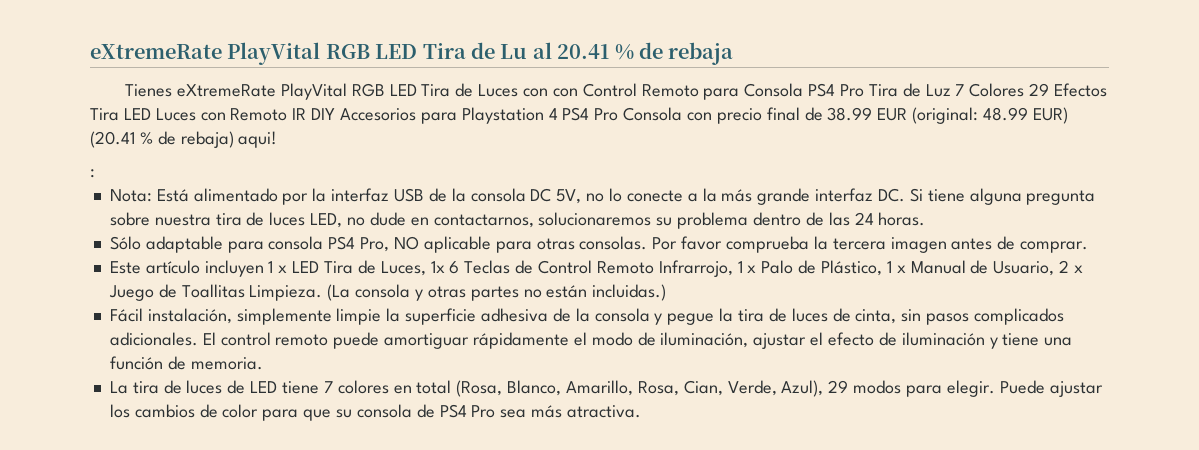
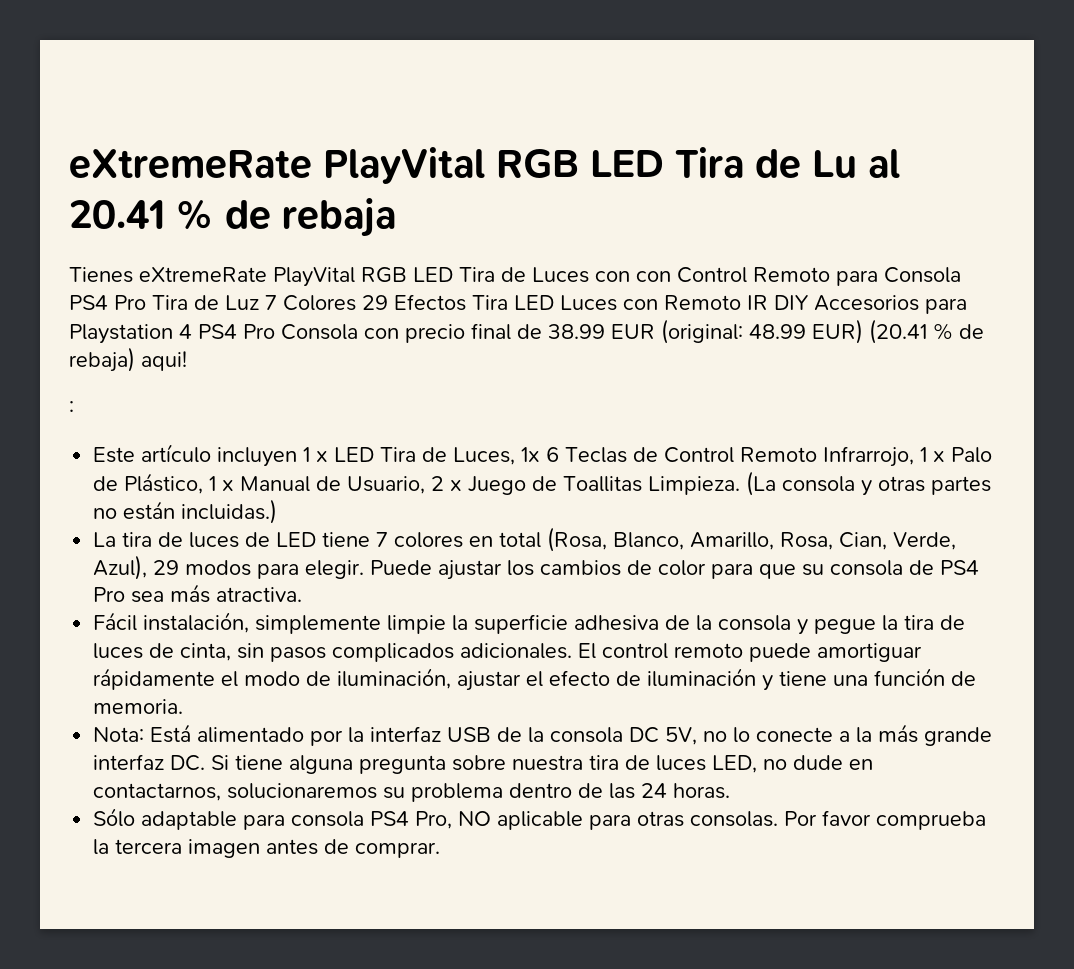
+ Este artículo incluyen 1 x LED Tira de Luces, 1x 6 Teclas de Control Remoto Infrarrojo, 1 x Palo de Plástico, 1 x Manual de Usuario, 2 x Juego de Toallitas Limpieza. (La consola y otras partes no están incluidas.)
+ La tira de luces de LED tiene 7 colores en total (Rosa, Blanco, Amarillo, Rosa, Cian, Verde, Azul), 29 modos para elegir. Puede ajustar los cambios de color para que su consola de PS4 Pro sea más atractiva.
+ Fácil instalación, simplemente limpie la superficie adhesiva de la consola y pegue la tira de luces de cinta, sin pasos complicados adicionales. El control remoto puede amortiguar rápidamente el modo de iluminación, ajustar el efecto de iluminación y tiene una función de memoria.
- Este artículo incluyen 1 x LED Tira de Luces, 1x 6 Teclas de Control Remoto Infrarrojo, 1 x Palo de Plástico, 1 x Manual de Usuario, 2 x Juego de Toallitas Limpieza. (La consola y otras partes no están incluidas.)
- Fácil instalación, simplemente limpie la superficie adhesiva de la consola y pegue la tira de luces de cinta, sin pasos complicados adicionales. El control remoto puede amortiguar rápidamente el modo de iluminación, ajustar el efecto de iluminación y tiene una función de memoria.
- La tira de luces de LED tiene 7 colores en total (Rosa, Blanco, Amarillo, Rosa, Cian, Verde, Azul), 29 modos para elegir. Puede ajustar los cambios de color para que su consola de PS4 Pro sea más atractiva.

